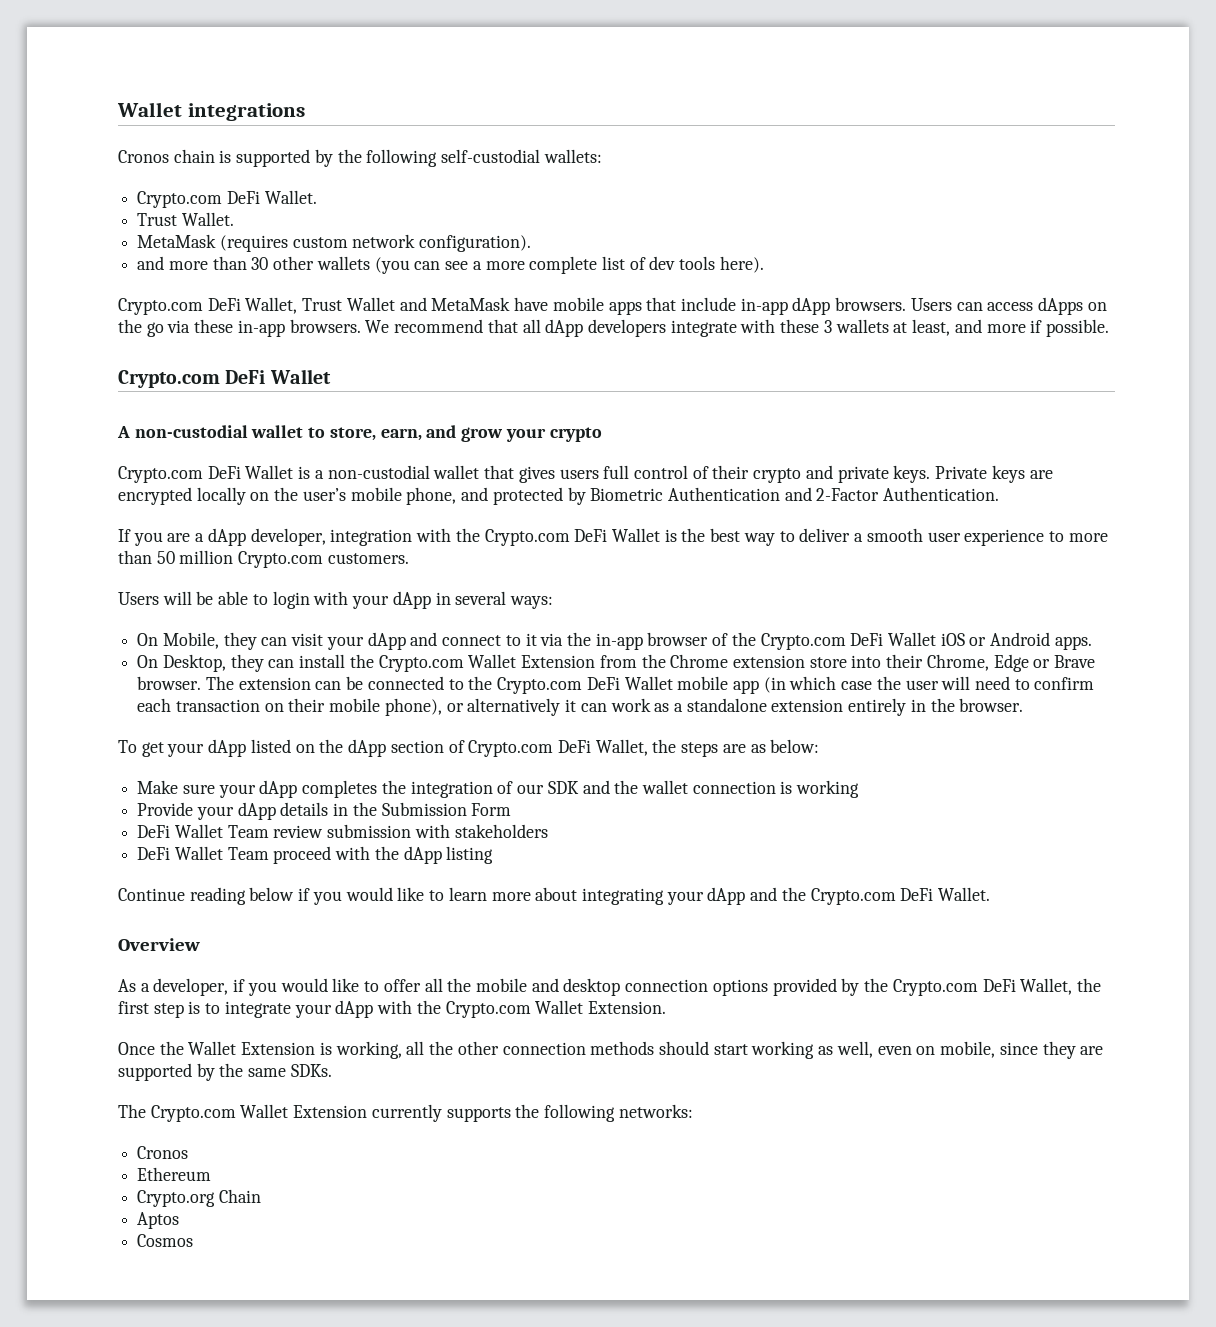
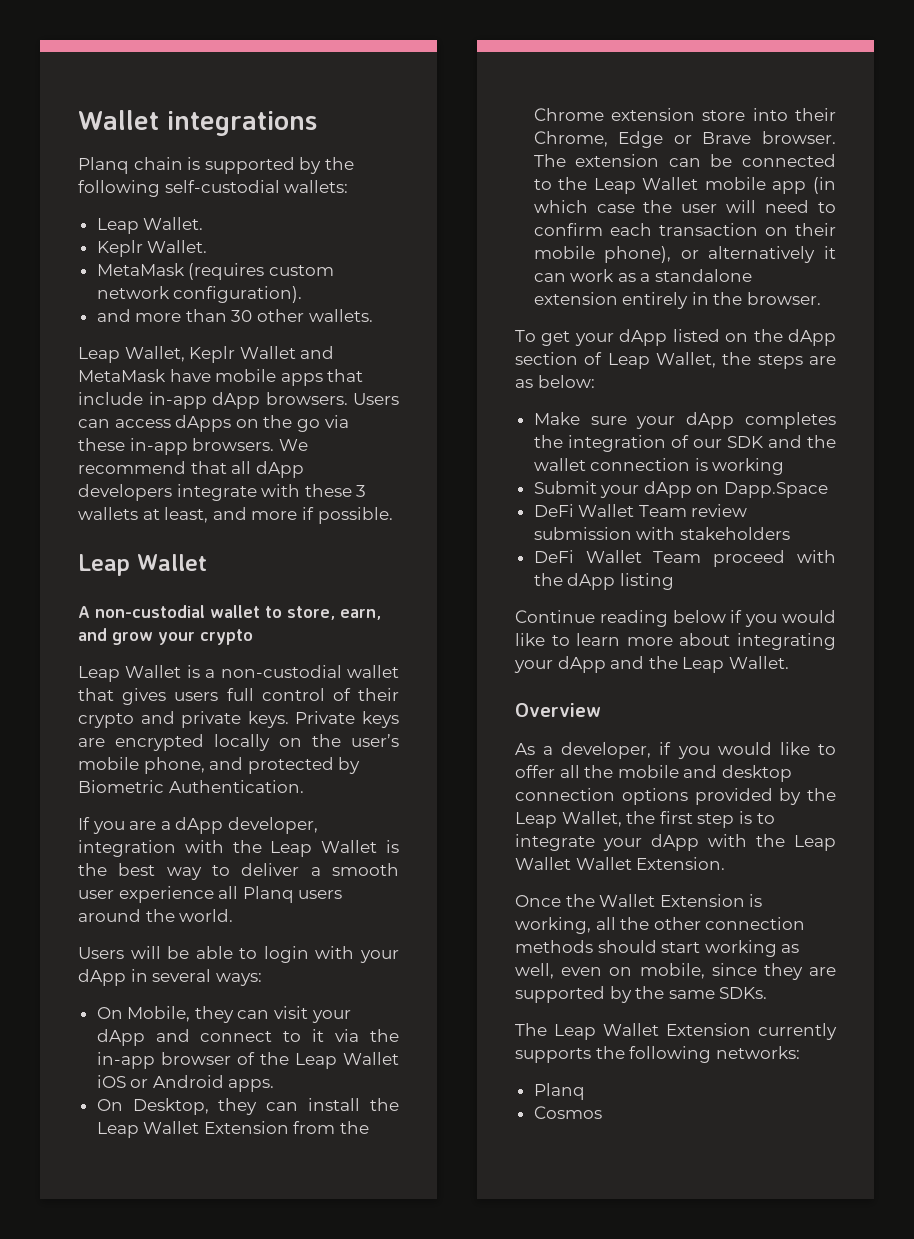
- Cronos chain is supported by the following self-custodial wallets:
- Crypto.com DeFi Wallet.
- Trust Wallet.
+ Planq chain is supported by the following self-custodial wallets:
+ Leap Wallet.
+ Keplr Wallet.
- and more than 30 other wallets (you can see a more complete list of dev tools here).
- Crypto.com DeFi Wallet, Trust Wallet and MetaMask have mobile apps that include in-app dApp browsers.
+ and more than 30 other wallets.
+ Leap Wallet, Keplr Wallet and MetaMask have mobile apps that include in-app dApp browsers.
  We recommend that all dApp developers integrate with these 3 wallets at least, and more if possible.
- Crypto.com DeFi Wallet
+ Leap Wallet
- Crypto.com DeFi Wallet is a non-custodial wallet that gives users full control of their crypto and private keys.
+ Leap Wallet is a non-custodial wallet that gives users full control of their crypto and private keys.
- Private keys are encrypted locally on the user’s mobile phone, and protected by Biometric Authentication and 2-Factor Authentication.
+ Private keys are encrypted locally on the user’s mobile phone, and protected by Biometric Authentication.
- If you are a dApp developer, integration with the Crypto.com DeFi Wallet is the best way to deliver a smooth user experience to more than 50 million Crypto.com customers.
+ If you are a dApp developer, integration with the Leap Wallet is the best way to deliver a smooth user experience all Planq users around the world.
- On Mobile, they can visit your dApp and connect to it via the in-app browser of the Crypto.com DeFi Wallet iOS or Android apps.
+ On Mobile, they can visit your dApp and connect to it via the in-app browser of the Leap Wallet iOS or Android apps.
- On Desktop, they can install the Crypto.com Wallet Extension from the Chrome extension store into their Chrome, Edge or Brave browser.
+ On Desktop, they can install the Leap Wallet Extension from the Chrome extension store into their Chrome, Edge or Brave browser.
- The extension can be connected to the Crypto.com DeFi Wallet mobile app (in which case the user will need to confirm each transaction on their mobile phone), or alternatively it can work as a standalone extension entirely in the browser.
+ The extension can be connected to the Leap Wallet mobile app (in which case the user will need to confirm each transaction on their mobile phone), or alternatively it can work as a standalone extension entirely in the browser.
- To get your dApp listed on the dApp section of Crypto.com DeFi Wallet, the steps are as below:
+ To get your dApp listed on the dApp section of Leap Wallet, the steps are as below:
- Provide your dApp details in the Submission Form
+ Submit your dApp on Dapp.Space
- Continue reading below if you would like to learn more about integrating your dApp and the Crypto.com DeFi Wallet.
+ Continue reading below if you would like to learn more about integrating your dApp and the Leap Wallet.
- As a developer, if you would like to offer all the mobile and desktop connection options provided by the Crypto.com DeFi Wallet, the first step is to integrate your dApp with the Crypto.com Wallet Extension.
+ As a developer, if you would like to offer all the mobile and desktop connection options provided by the Leap Wallet, the first step is to integrate your dApp with the Leap Wallet Wallet Extension.
- The Crypto.com Wallet Extension currently supports the following networks:
- Cronos
- Ethereum
- Crypto.org Chain
- Aptos
+ The Leap Wallet Extension currently supports the following networks:
+ Planq

